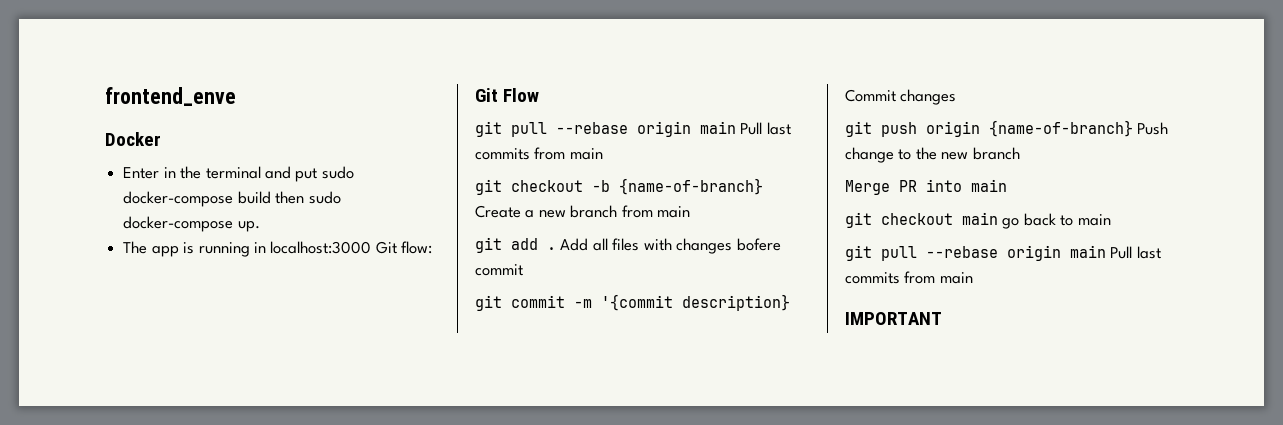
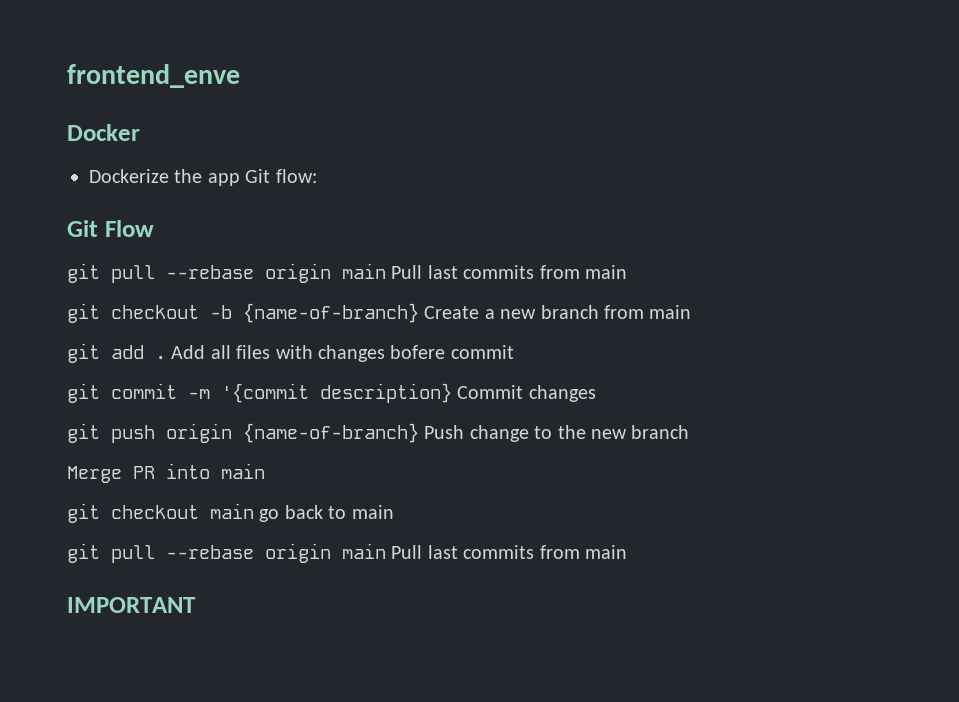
- Enter in the terminal and put sudo docker-compose build then sudo docker-compose up.
- The app is running in localhost:3000 Git flow:
+ Dockerize the app Git flow:

